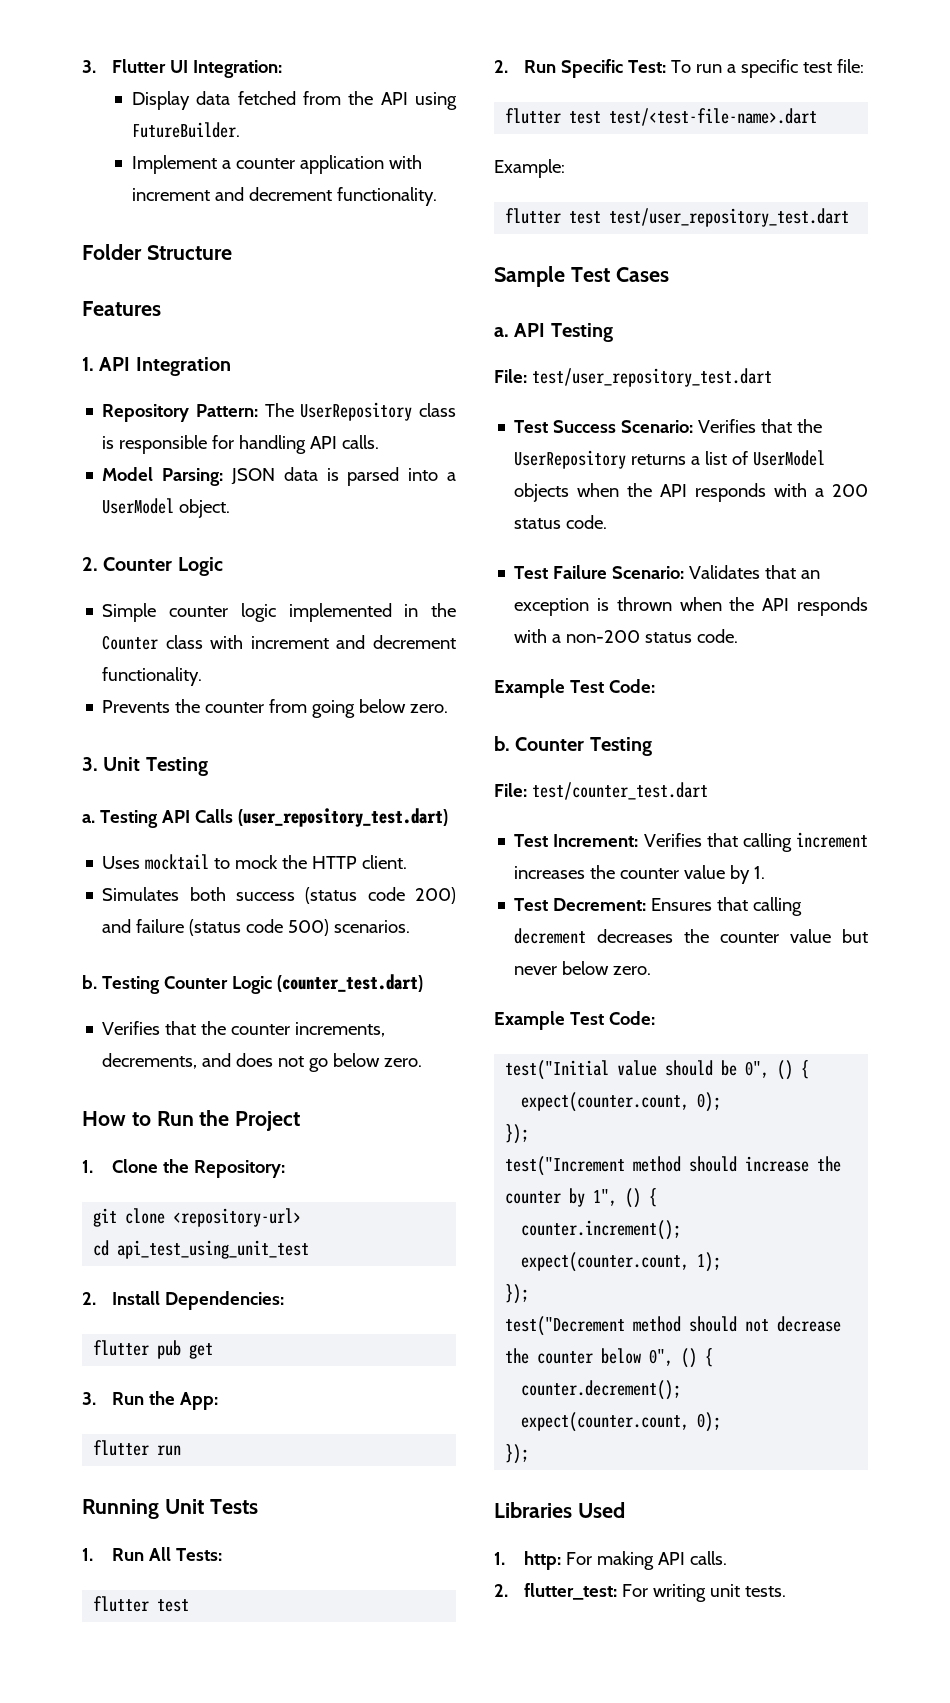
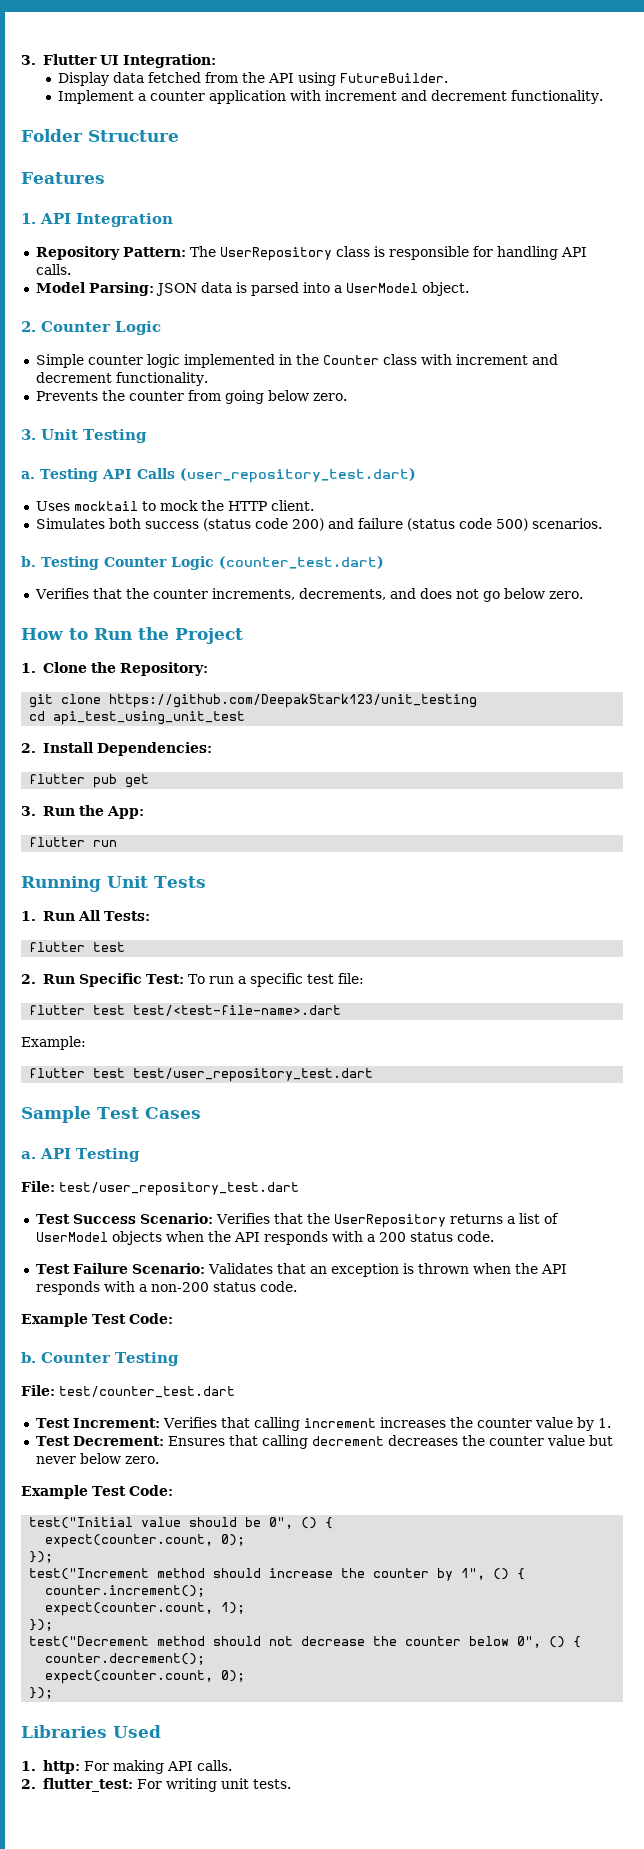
- git clone <repository-url>
+ git clone https://github.com/DeepakStark123/unit_testing

